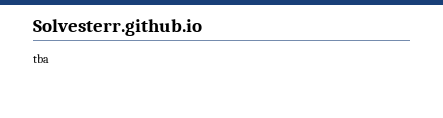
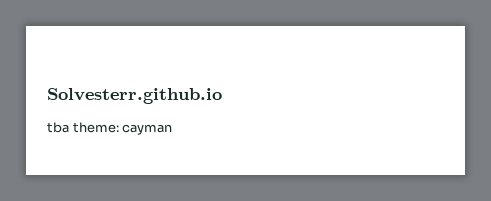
- tba
+ tba theme: cayman

